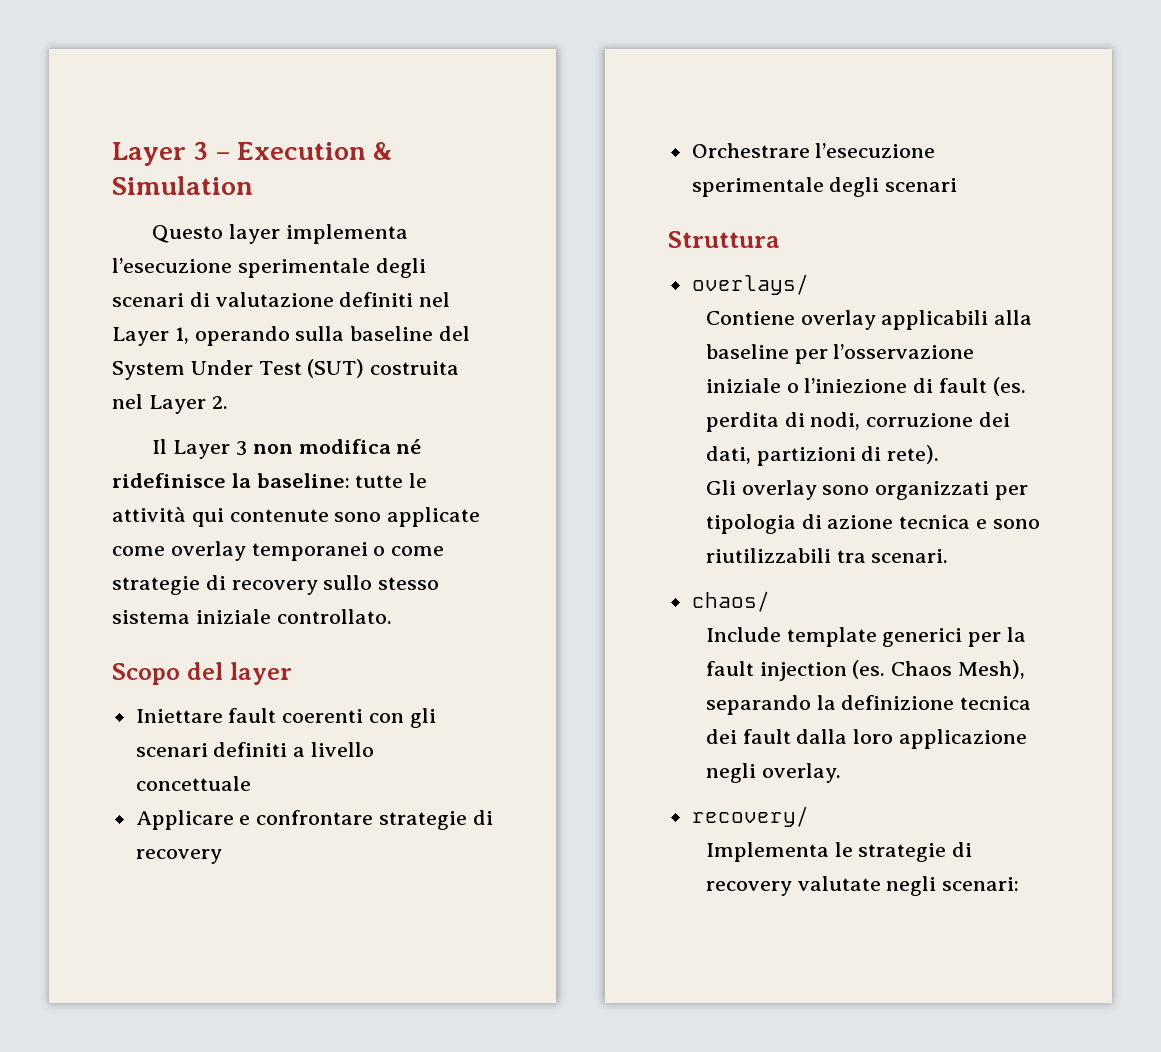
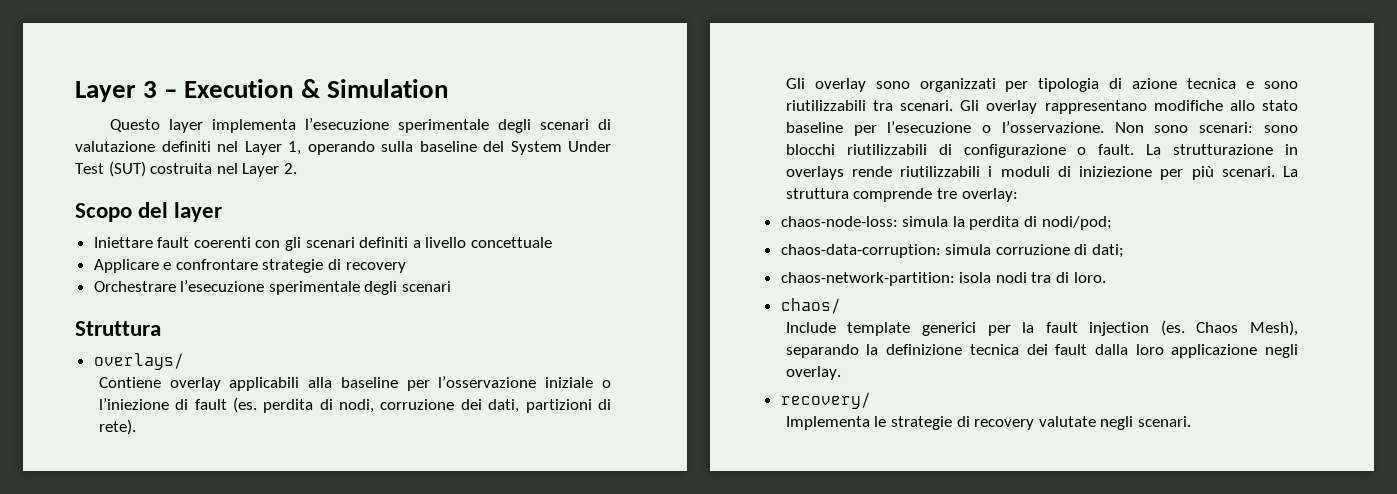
- Il Layer 3 non modifica né ridefinisce la baseline: tutte le attività qui contenute sono applicate come overlay temporanei o come strategie di recovery sullo stesso sistema iniziale controllato.
+ Gli overlay rappresentano modifiche allo stato baseline per l’esecuzione o l’osservazione. Non sono scenari: sono blocchi riutilizzabili di configurazione o fault. La strutturazione in overlays rende riutilizzabili i moduli di iniziezione per più scenari. La struttura comprende tre overlay:
+ chaos-node-loss: simula la perdita di nodi/pod;
+ chaos-data-corruption: simula corruzione di dati;
+ chaos-network-partition: isola nodi tra di loro.
- Implementa le strategie di recovery valutate negli scenari:
+ Implementa le strategie di recovery valutate negli scenari.

